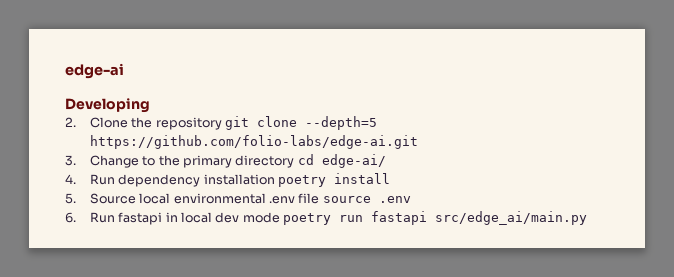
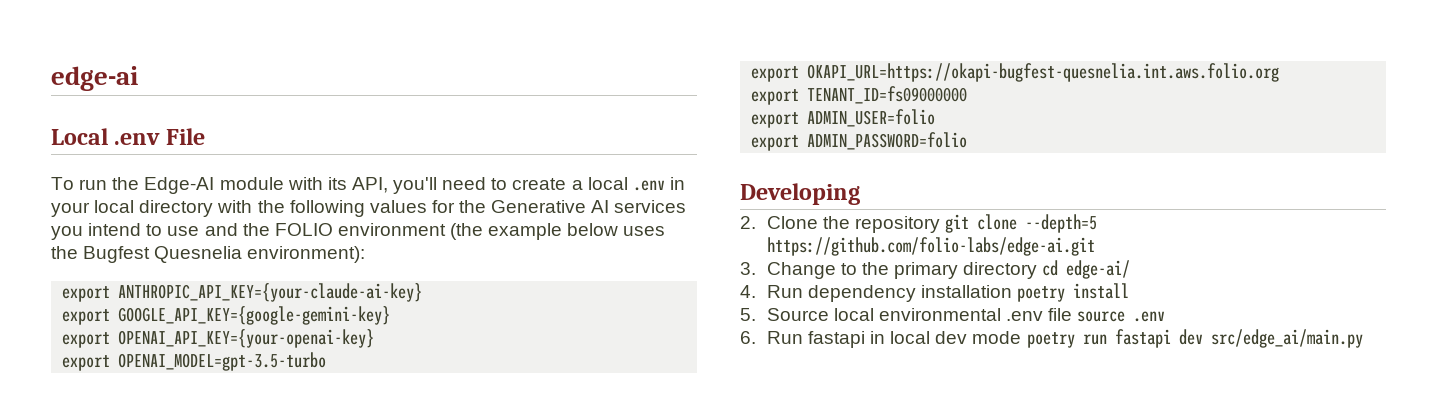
+ Local .env File
+ To run the Edge-AI module with its API, you'll need to create a local .env in your local directory with the following values for the Generative AI services you intend to use and the FOLIO environment (the example below uses the Bugfest Quesnelia environment):
+ export ANTHROPIC_API_KEY={your-claude-ai-key}
+ export GOOGLE_API_KEY={google-gemini-key}
+ export OPENAI_API_KEY={your-openai-key}
+ export OPENAI_MODEL=gpt-3.5-turbo
+ export OKAPI_URL=https://okapi-bugfest-quesnelia.int.aws.folio.org
+ export TENANT_ID=fs09000000
+ export ADMIN_USER=folio
+ export ADMIN_PASSWORD=folio
- 6. Run fastapi in local dev mode poetry run fastapi src/edge_ai/main.py
+ 6. Run fastapi in local dev mode poetry run fastapi dev src/edge_ai/main.py

